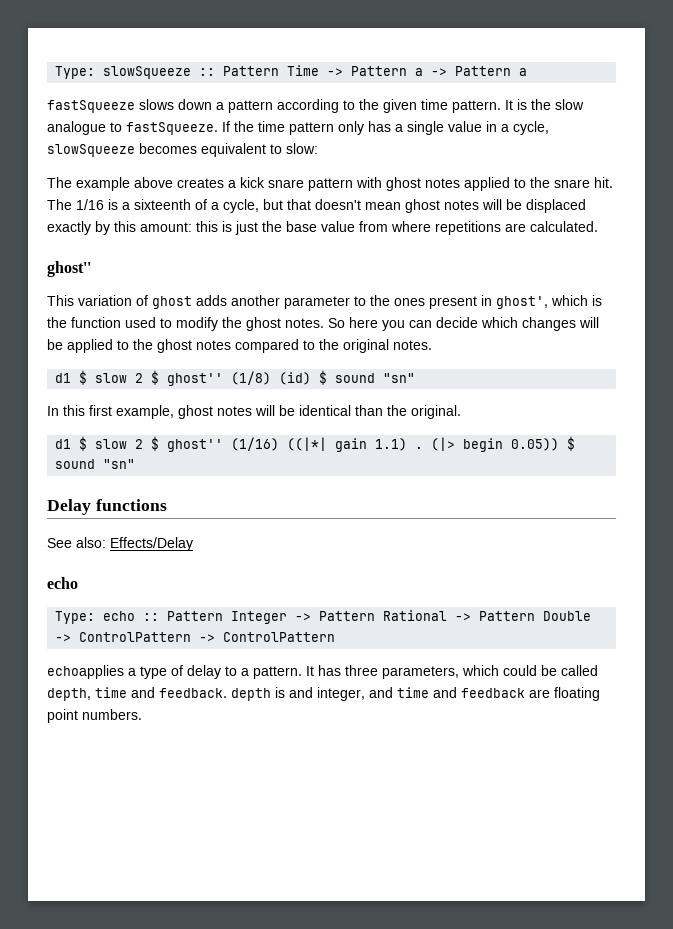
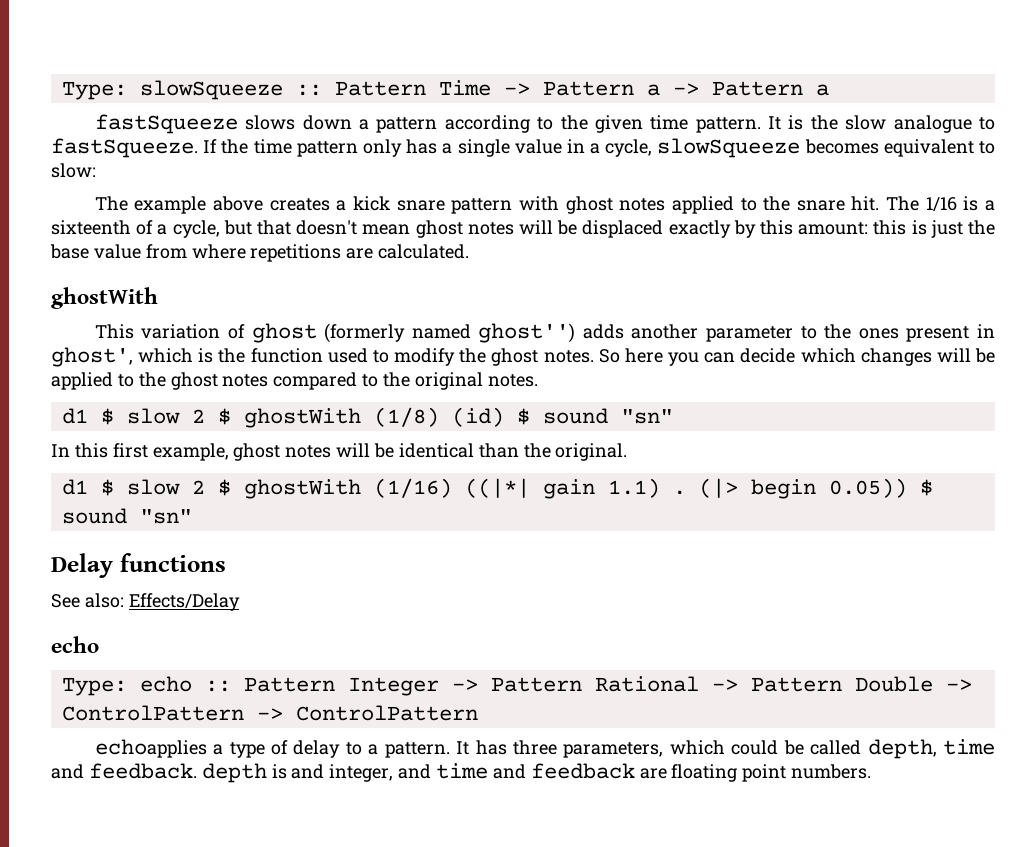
  The 1/16 is a sixteenth of a cycle, but that doesn't mean ghost notes will be displaced exactly by this amount: this is just the base value from where repetitions are calculated.
- ghost''
+ ghostWith
- This variation of ghost adds another parameter to the ones present in ghost', which is the function used to modify the ghost notes.
+ This variation of ghost (formerly named ghost'') adds another parameter to the ones present in ghost', which is the function used to modify the ghost notes.
- d1 $ slow 2 $ ghost'' (1/8) (id) $ sound "sn"
+ d1 $ slow 2 $ ghostWith (1/8) (id) $ sound "sn"
- d1 $ slow 2 $ ghost'' (1/16) ((|*| gain 1.1) .
+ d1 $ slow 2 $ ghostWith (1/16) ((|*| gain 1.1) .

